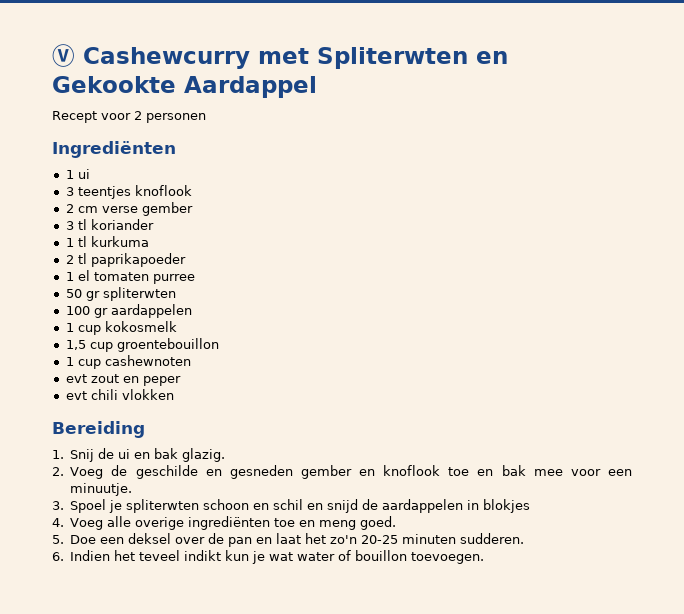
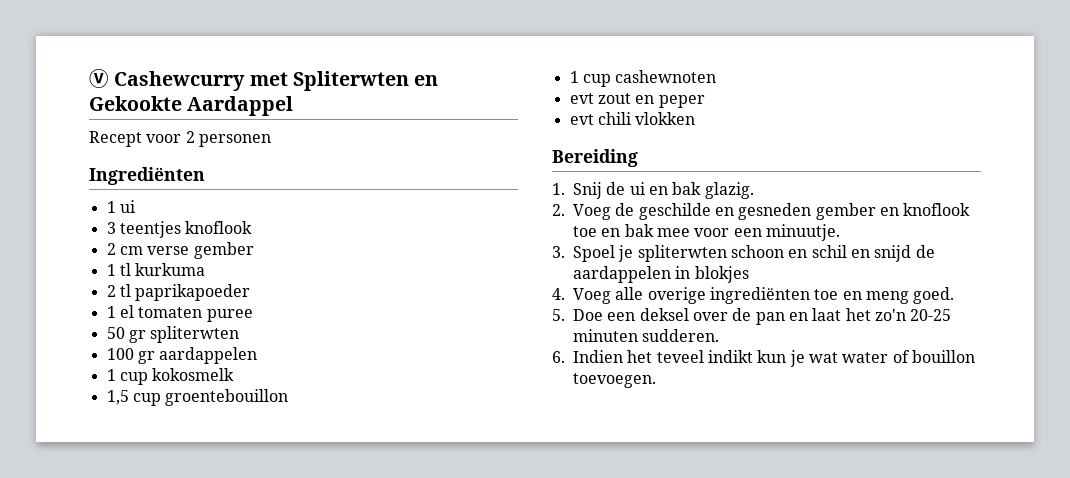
- 3 tl koriander
- 1 el tomaten purree
+ 1 el tomaten puree

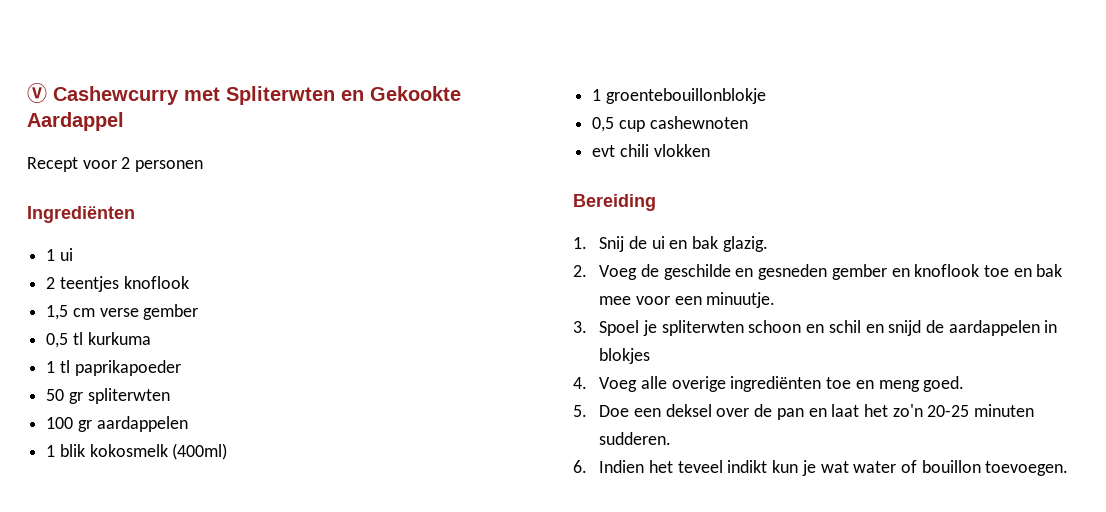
- 3 teentjes knoflook
+ 2 teentjes knoflook
- 2 cm verse gember
+ 1,5 cm verse gember
- 1 tl kurkuma
+ 0,5 tl kurkuma
- 2 tl paprikapoeder
+ 1 tl paprikapoeder
- 1 el tomaten puree
- 1 cup kokosmelk
- 1,5 cup groentebouillon
- 1 cup cashewnoten
+ 1 blik kokosmelk (400ml)
+ 1 groentebouillonblokje
+ 0,5 cup cashewnoten
- evt zout en peper

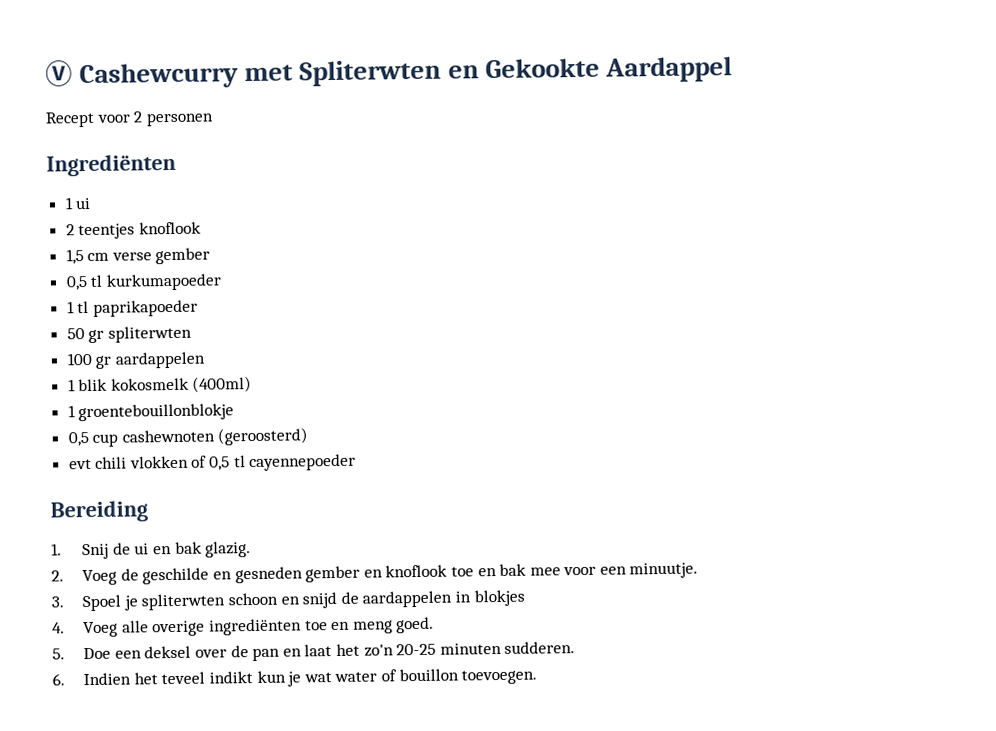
- 0,5 tl kurkuma
+ 0,5 tl kurkumapoeder
- 0,5 cup cashewnoten
+ 0,5 cup cashewnoten (geroosterd)
- evt chili vlokken
+ evt chili vlokken of 0,5 tl cayennepoeder
- 3. Spoel je spliterwten schoon en schil en snijd de aardappelen in blokjes
+ 3. Spoel je spliterwten schoon en snijd de aardappelen in blokjes

